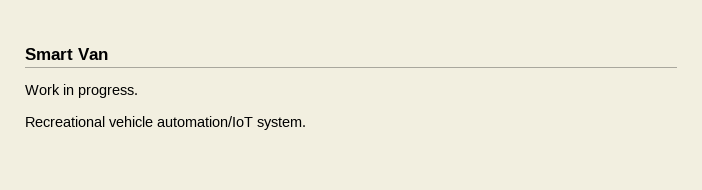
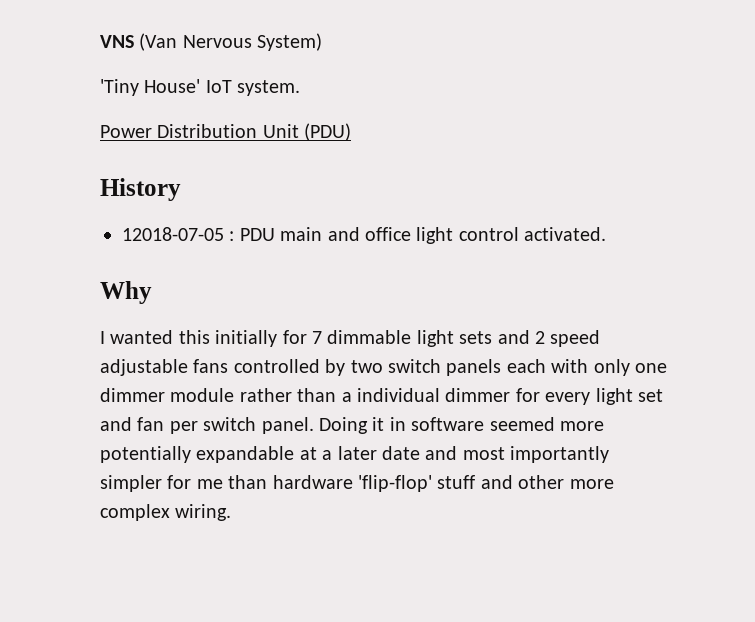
- Smart Van
- Work in progress.
- Recreational vehicle automation/IoT system.
+ VNS (Van Nervous System)
+ 'Tiny House' IoT system.
+ Power Distribution Unit (PDU)
+ History
+ 12018-07-05 : PDU main and office light control activated.
+ Why
+ I wanted this initially for 7 dimmable light sets and 2 speed adjustable fans controlled by two switch panels each with only one dimmer module rather than a individual dimmer for every light set and fan per switch panel. Doing it in software seemed more potentially expandable at a later date and most importantly simpler for me than hardware 'flip-flop' stuff and other more complex wiring.

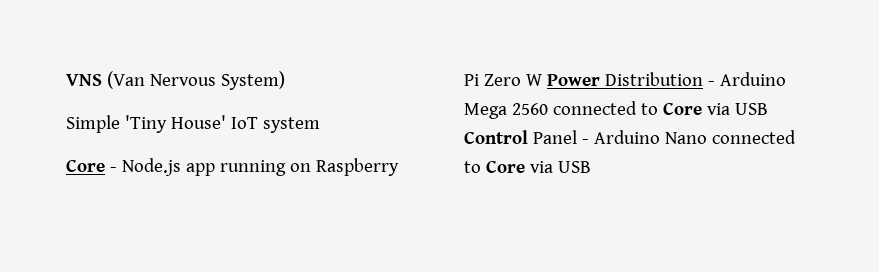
- 'Tiny House' IoT system.
- Power Distribution Unit (PDU)
- History
- 12018-07-05 : PDU main and office light control activated.
- Why
- I wanted this initially for 7 dimmable light sets and 2 speed adjustable fans controlled by two switch panels each with only one dimmer module rather than a individual dimmer for every light set and fan per switch panel. Doing it in software seemed more potentially expandable at a later date and most importantly simpler for me than hardware 'flip-flop' stuff and other more complex wiring.
+ Simple 'Tiny House' IoT system
+ Core - Node.js app running on Raspberry Pi Zero W Power Distribution - Arduino Mega 2560 connected to Core via USB Control Panel - Arduino Nano connected to Core via USB

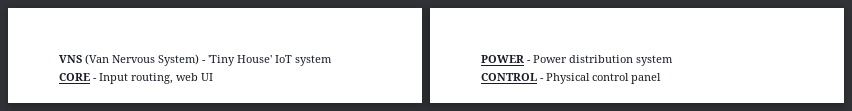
- VNS (Van Nervous System)
- Simple 'Tiny House' IoT system
+ VNS (Van Nervous System) - 'Tiny House' IoT system
- Core - Node.js app running on Raspberry Pi Zero W Power Distribution - Arduino Mega 2560 connected to Core via USB Control Panel - Arduino Nano connected to Core via USB
+ CORE - Input routing, web UI
+ POWER - Power distribution system
+ CONTROL - Physical control panel

